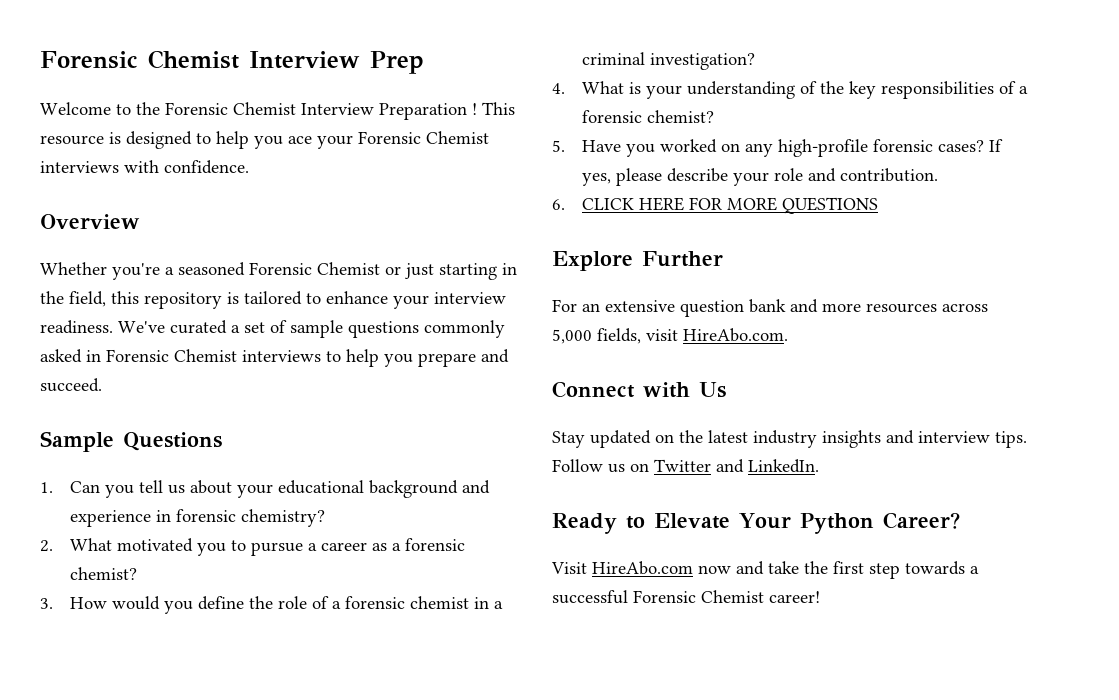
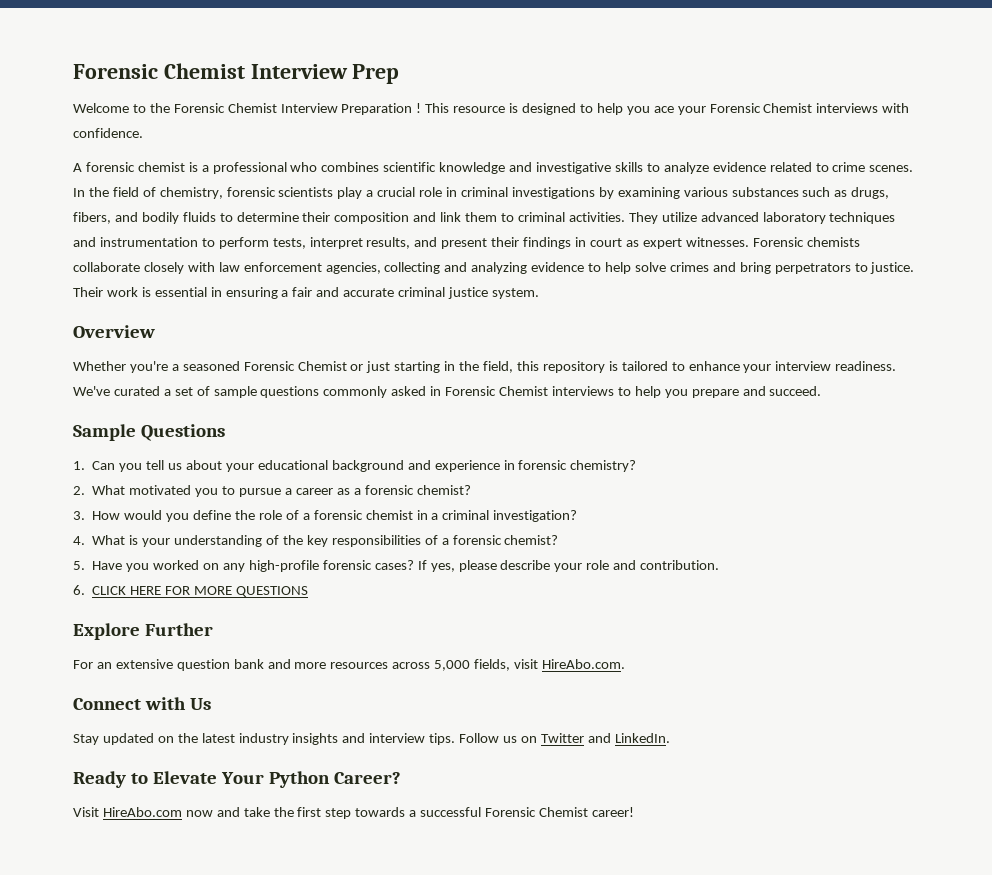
+ A forensic chemist is a professional who combines scientific knowledge and investigative skills to analyze evidence related to crime scenes. In the field of chemistry, forensic scientists play a crucial role in criminal investigations by examining various substances such as drugs, fibers, and bodily fluids to determine their composition and link them to criminal activities. They utilize advanced laboratory techniques and instrumentation to perform tests, interpret results, and present their findings in court as expert witnesses. Forensic chemists collaborate closely with law enforcement agencies, collecting and analyzing evidence to help solve crimes and bring perpetrators to justice. Their work is essential in ensuring a fair and accurate criminal justice system.

